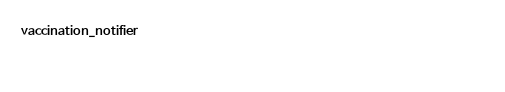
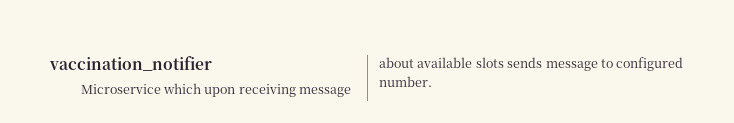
+ Microservice which upon receiving message about available slots sends message to configured number.

